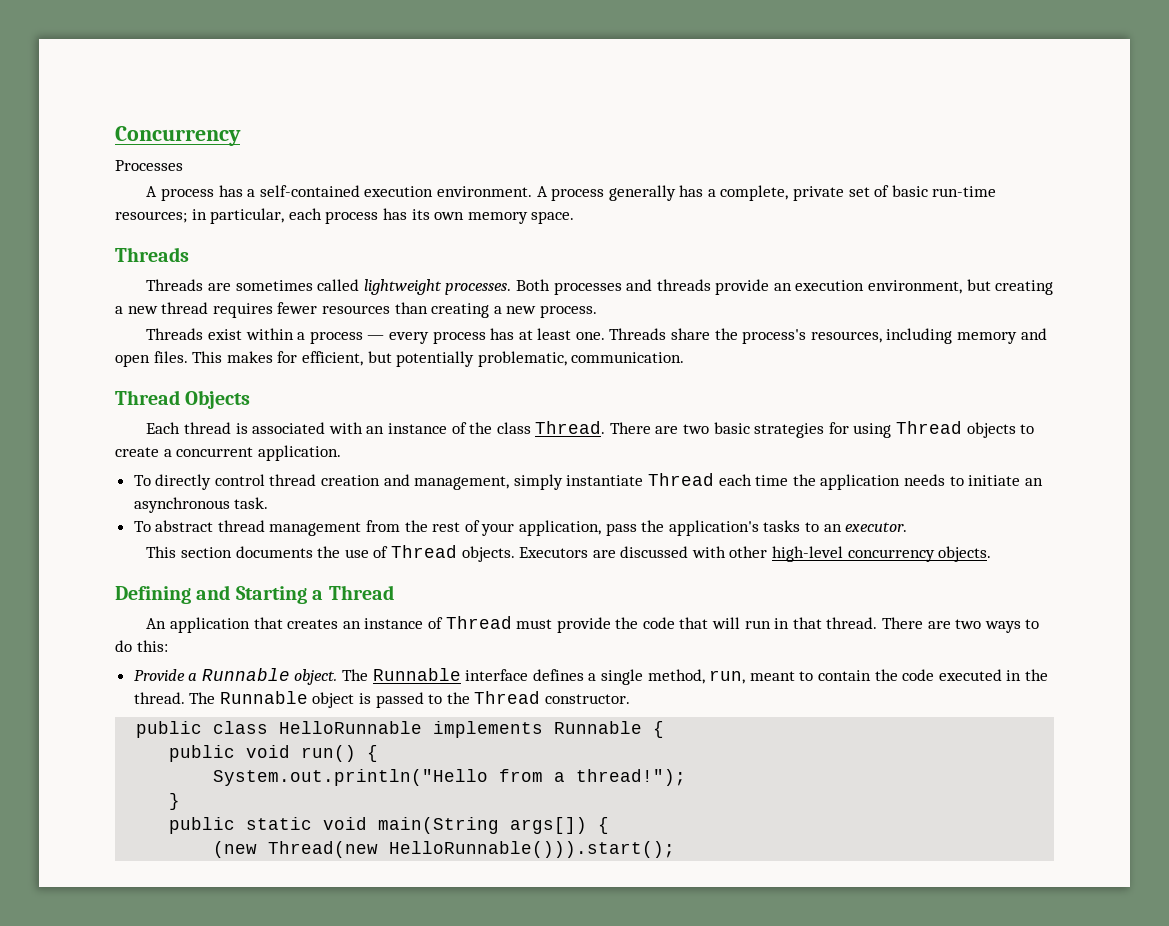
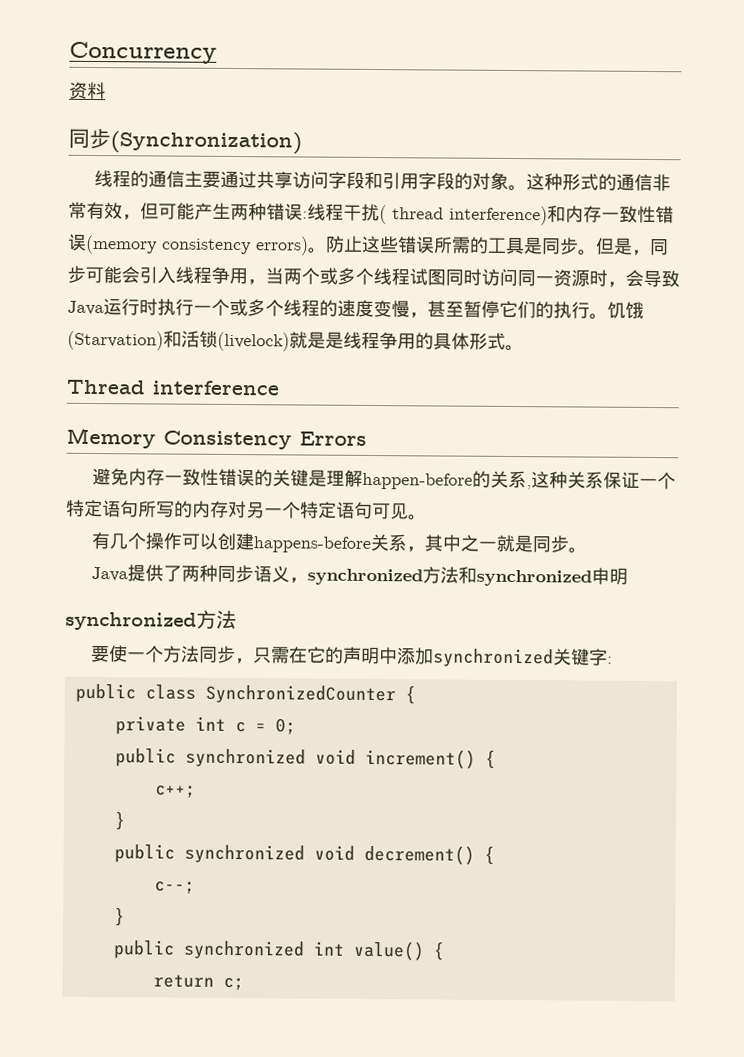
- Processes
- A process has a self-contained execution environment. A process generally has a complete, private set of basic run-time resources; in particular, each process has its own memory space.
- Threads
- Threads are sometimes called lightweight processes. Both processes and threads provide an execution environment, but creating a new thread requires fewer resources than creating a new process.
- Threads exist within a process — every process has at least one. Threads share the process's resources, including memory and open files. This makes for efficient, but potentially problematic, communication.
- Thread Objects
- Each thread is associated with an instance of the class Thread. There are two basic strategies for using Thread objects to create a concurrent application.
- To directly control thread creation and management, simply instantiate Thread each time the application needs to initiate an asynchronous task.
- To abstract thread management from the rest of your application, pass the application's tasks to an executor.
- This section documents the use of Thread objects. Executors are discussed with other high-level concurrency objects.
- Defining and Starting a Thread
- An application that creates an instance of Thread must provide the code that will run in that thread. There are two ways to do this:
- Provide a Runnable object. The Runnable interface defines a single method, run, meant to contain the code executed in the thread. The Runnable object is passed to the Thread constructor.
- public class HelloRunnable implements Runnable {
- public void run() {
- System.out.println("Hello from a thread!");
+ 资料
+ 同步(Synchronization)
+ 线程的通信主要通过共享访问字段和引用字段的对象。这种形式的通信非常有效，但可能产生两种错误:线程干扰( thread interference)和内存一致性错误(memory consistency errors)。防止这些错误所需的工具是同步。但是，同步可能会引入线程争用，当两个或多个线程试图同时访问同一资源时，会导致Java运行时执行一个或多个线程的速度变慢，甚至暂停它们的执行。饥饿(Starvation)和活锁(livelock)就是是线程争用的具体形式。
+ Thread interference
+ Memory Consistency Errors
+ 避免内存一致性错误的关键是理解happen-before的关系,这种关系保证一个特定语句所写的内存对另一个特定语句可见。
+ 有几个操作可以创建happens-before关系，其中之一就是同步。
+ Java提供了两种同步语义，synchronized方法和synchronized申明
+ synchronized方法
+ 要使一个方法同步，只需在它的声明中添加synchronized关键字:
+ public class SynchronizedCounter {
+ private int c = 0;
+ public synchronized void increment() {
+ c++;
  }
- public static void main(String args[]) {
- (new Thread(new HelloRunnable())).start();
+ public synchronized void decrement() {
+ c--;
+ }
+ public synchronized int value() {
+ return c;

